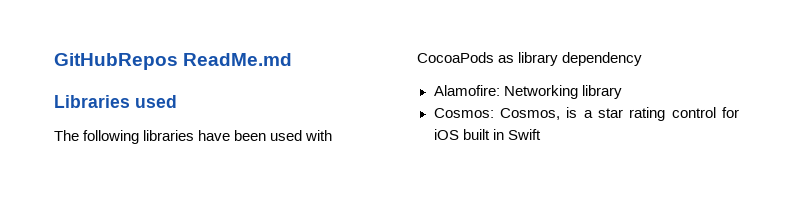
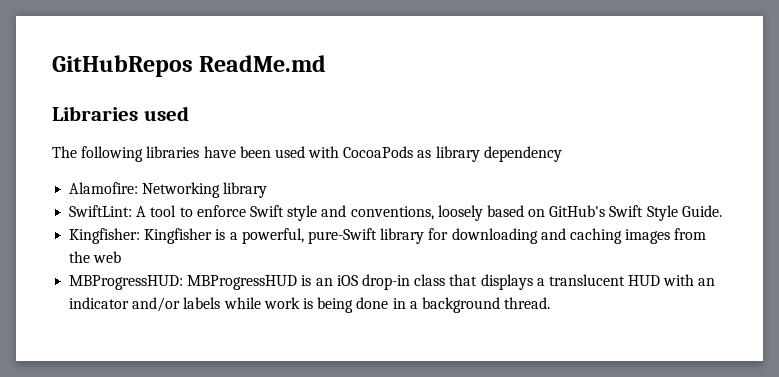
- Cosmos: Cosmos, is a star rating control for iOS built in Swift
+ SwiftLint: A tool to enforce Swift style and conventions, loosely based on GitHub's Swift Style Guide.
+ Kingfisher: Kingfisher is a powerful, pure-Swift library for downloading and caching images from the web
+ MBProgressHUD: MBProgressHUD is an iOS drop-in class that displays a translucent HUD with an indicator and/or labels while work is being done in a background thread.

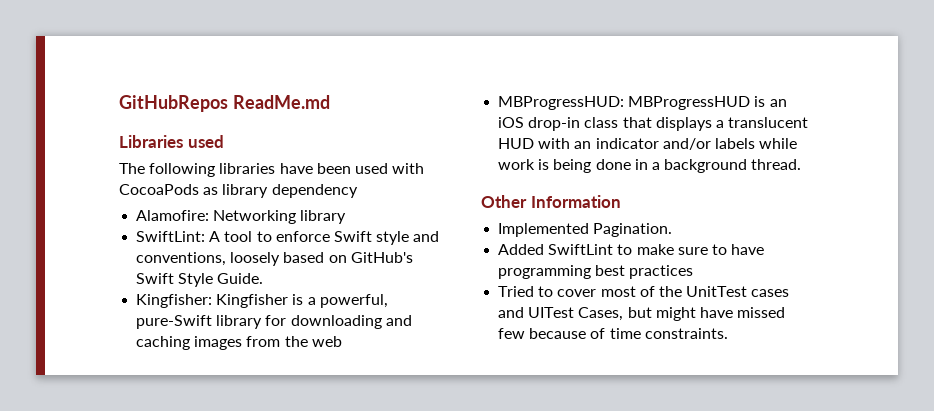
+ Other Information
+ Implemented Pagination.
+ Added SwiftLint to make sure to have programming best practices
+ Tried to cover most of the UnitTest cases and UITest Cases, but might have missed few because of time constraints.

